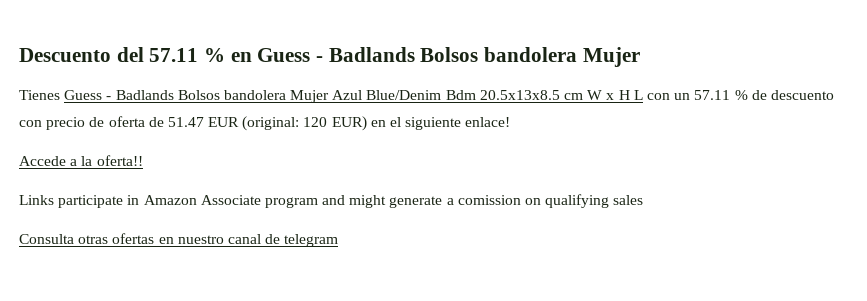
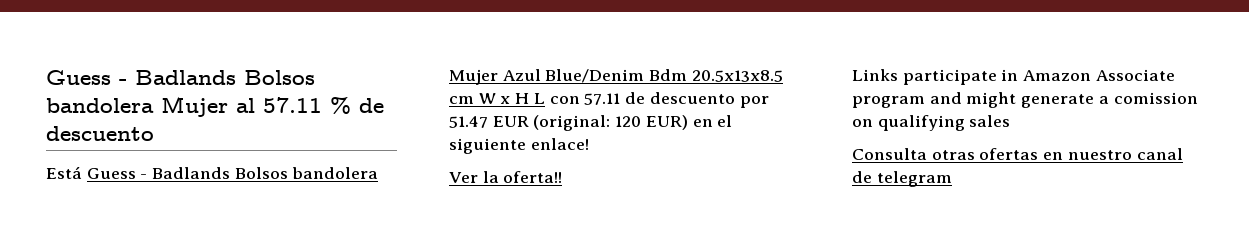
- Descuento del 57.11 % en Guess - Badlands Bolsos bandolera Mujer
- Tienes Guess - Badlands Bolsos bandolera Mujer Azul Blue/Denim Bdm 20.5x13x8.5 cm W x H L con un 57.11 % de descuento con precio de oferta de 51.47 EUR (original: 120 EUR) en el siguiente enlace!
+ Guess - Badlands Bolsos bandolera Mujer al 57.11 % de descuento
+ Está Guess - Badlands Bolsos bandolera Mujer Azul Blue/Denim Bdm 20.5x13x8.5 cm W x H L con 57.11 de descuento por 51.47 EUR (original: 120 EUR) en el siguiente enlace!
- Accede a la oferta!!
+ Ver la oferta!!

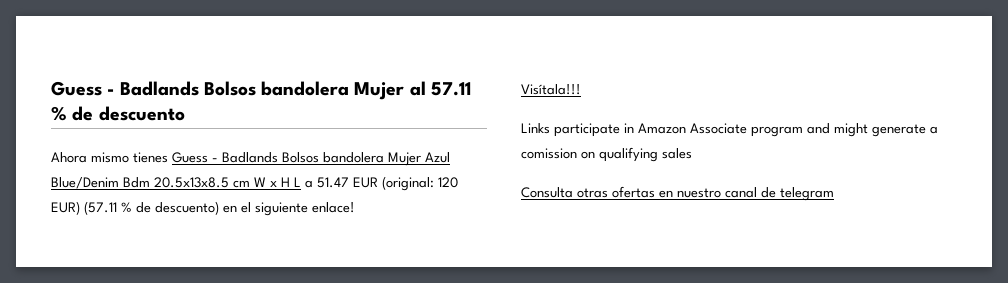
- Está Guess - Badlands Bolsos bandolera Mujer Azul Blue/Denim Bdm 20.5x13x8.5 cm W x H L con 57.11 de descuento por 51.47 EUR (original: 120 EUR) en el siguiente enlace!
+ Ahora mismo tienes Guess - Badlands Bolsos bandolera Mujer Azul Blue/Denim Bdm 20.5x13x8.5 cm W x H L a 51.47 EUR (original: 120 EUR) (57.11 % de descuento) en el siguiente enlace!
- Ver la oferta!!
+ Visítala!!!

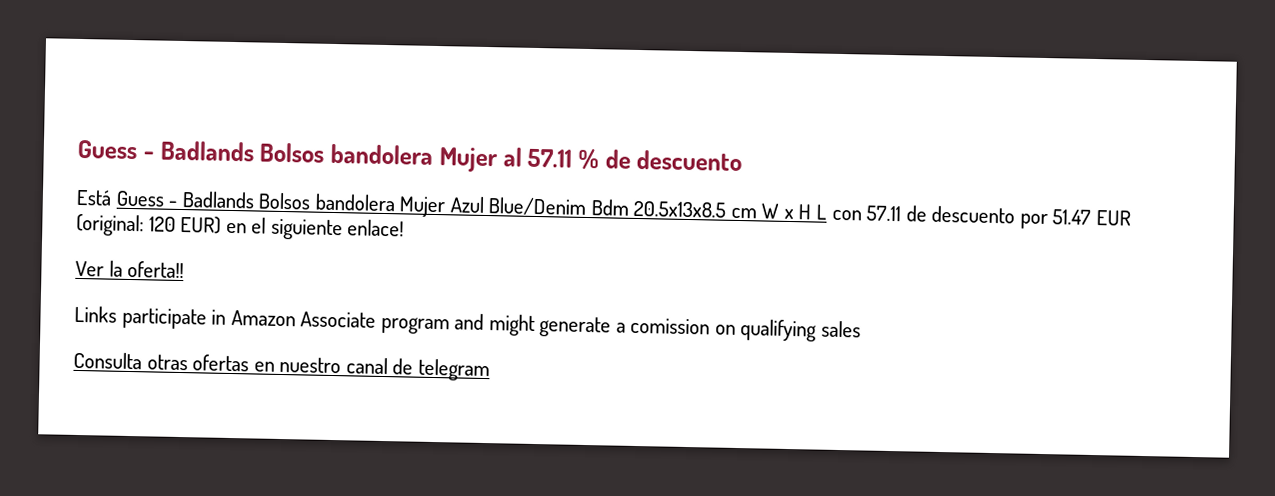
- Ahora mismo tienes Guess - Badlands Bolsos bandolera Mujer Azul Blue/Denim Bdm 20.5x13x8.5 cm W x H L a 51.47 EUR (original: 120 EUR) (57.11 % de descuento) en el siguiente enlace!
+ Está Guess - Badlands Bolsos bandolera Mujer Azul Blue/Denim Bdm 20.5x13x8.5 cm W x H L con 57.11 de descuento por 51.47 EUR (original: 120 EUR) en el siguiente enlace!
- Visítala!!!
+ Ver la oferta!!

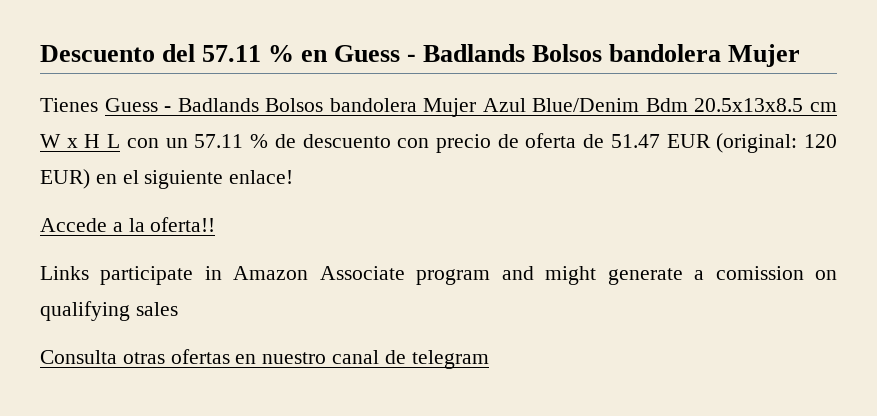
- Guess - Badlands Bolsos bandolera Mujer al 57.11 % de descuento
- Está Guess - Badlands Bolsos bandolera Mujer Azul Blue/Denim Bdm 20.5x13x8.5 cm W x H L con 57.11 de descuento por 51.47 EUR (original: 120 EUR) en el siguiente enlace!
+ Descuento del 57.11 % en Guess - Badlands Bolsos bandolera Mujer
+ Tienes Guess - Badlands Bolsos bandolera Mujer Azul Blue/Denim Bdm 20.5x13x8.5 cm W x H L con un 57.11 % de descuento con precio de oferta de 51.47 EUR (original: 120 EUR) en el siguiente enlace!
- Ver la oferta!!
+ Accede a la oferta!!

